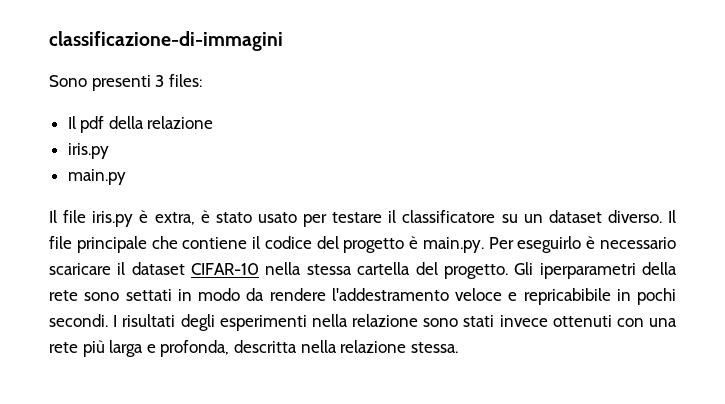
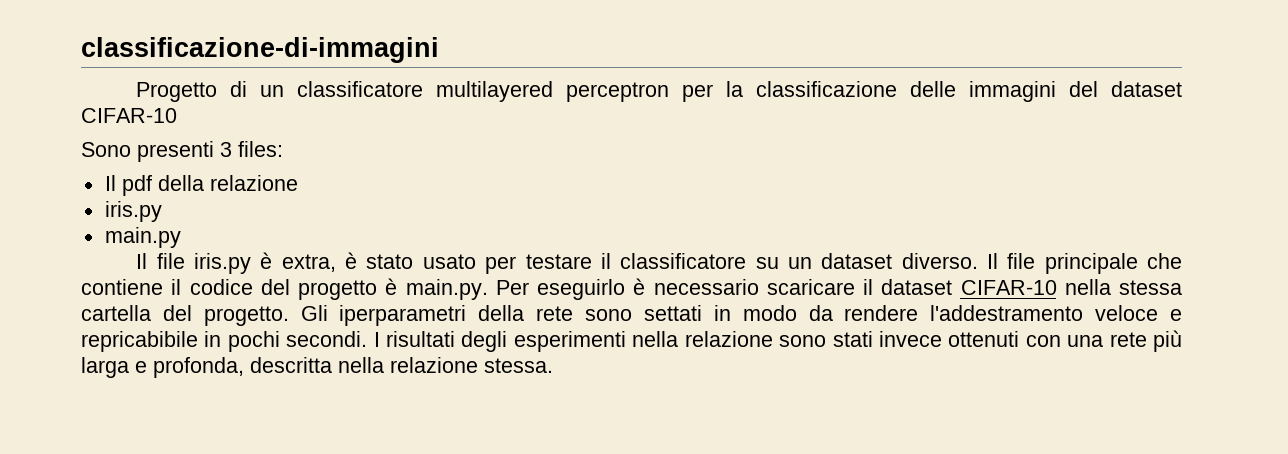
+ Progetto di un classificatore multilayered perceptron per la classificazione delle immagini del dataset CIFAR-10

